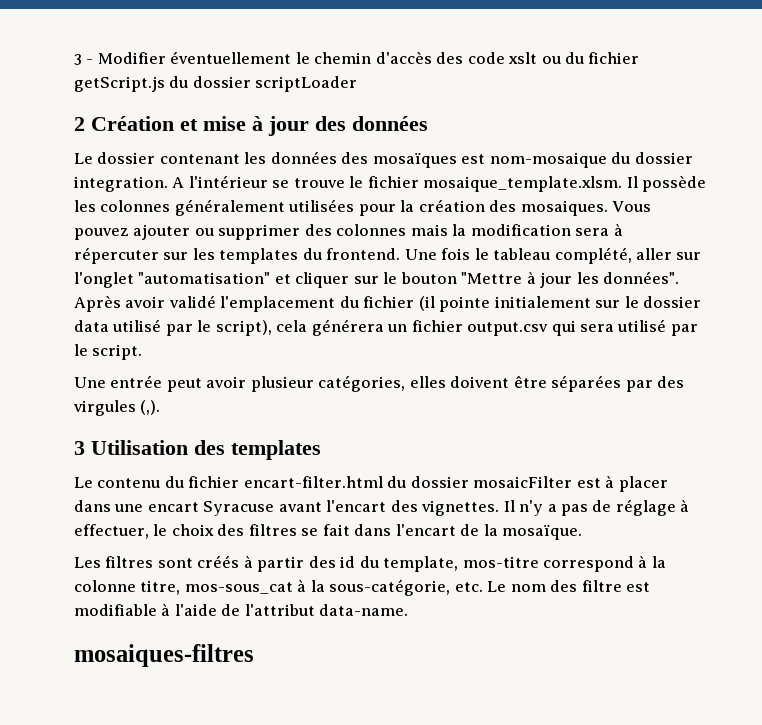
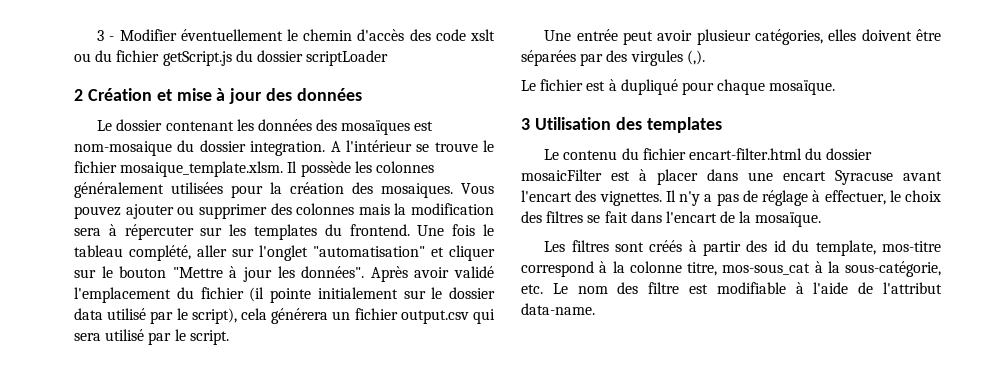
+ Le fichier est à dupliqué pour chaque mosaïque.
- mosaiques-filtres

